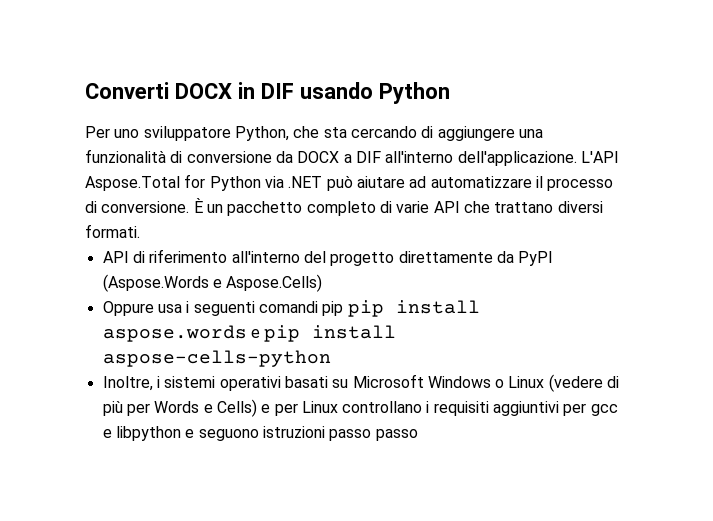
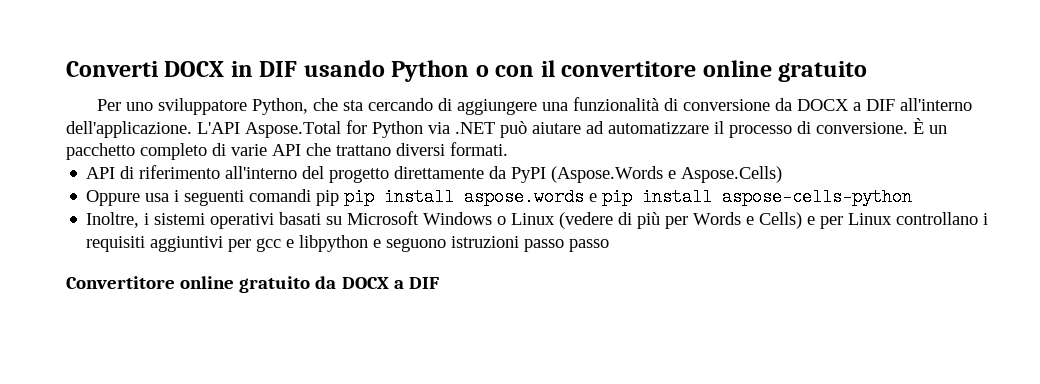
- Converti DOCX in DIF usando Python
+ Converti DOCX in DIF usando Python o con il convertitore online gratuito
+ Convertitore online gratuito da DOCX a DIF

